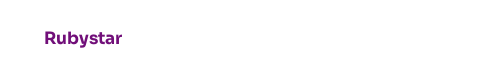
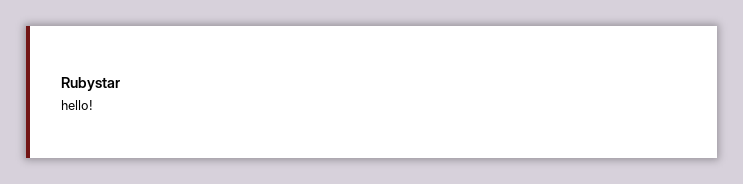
+ hello!

